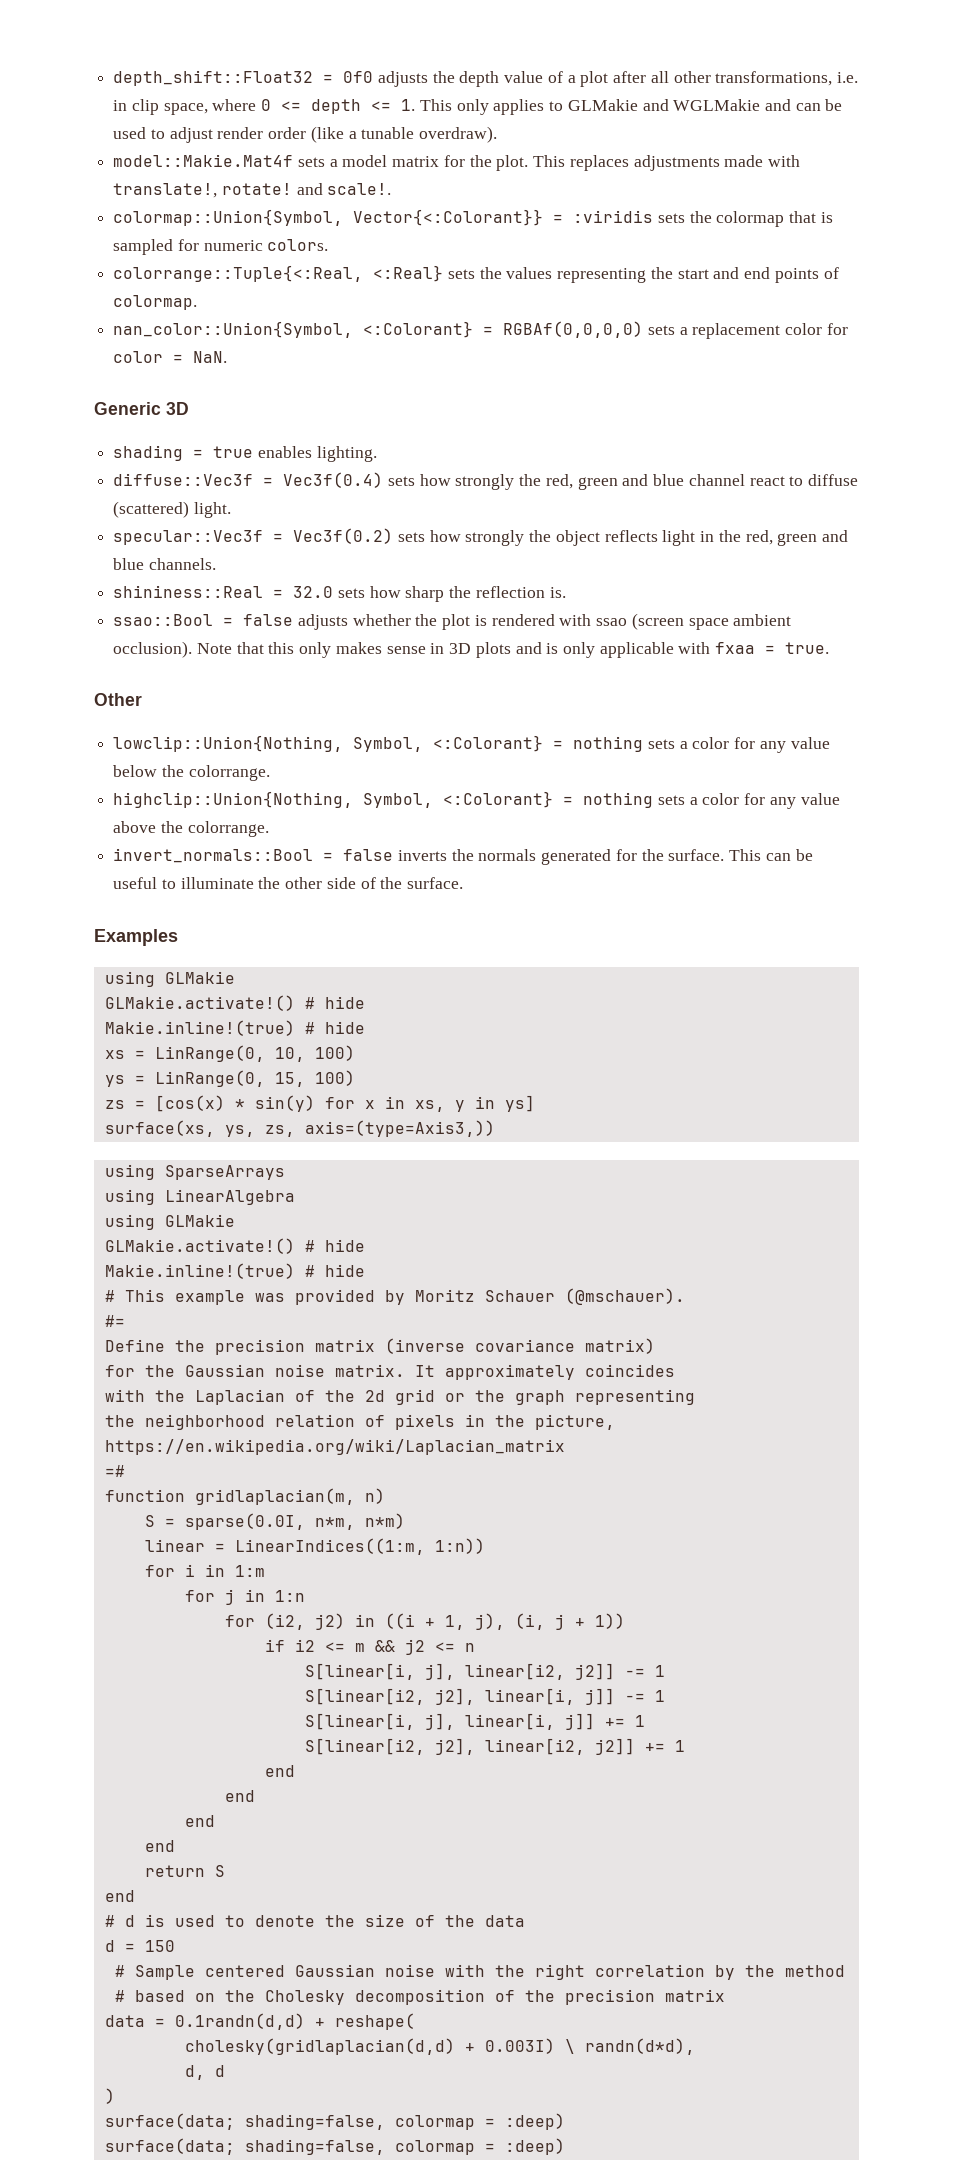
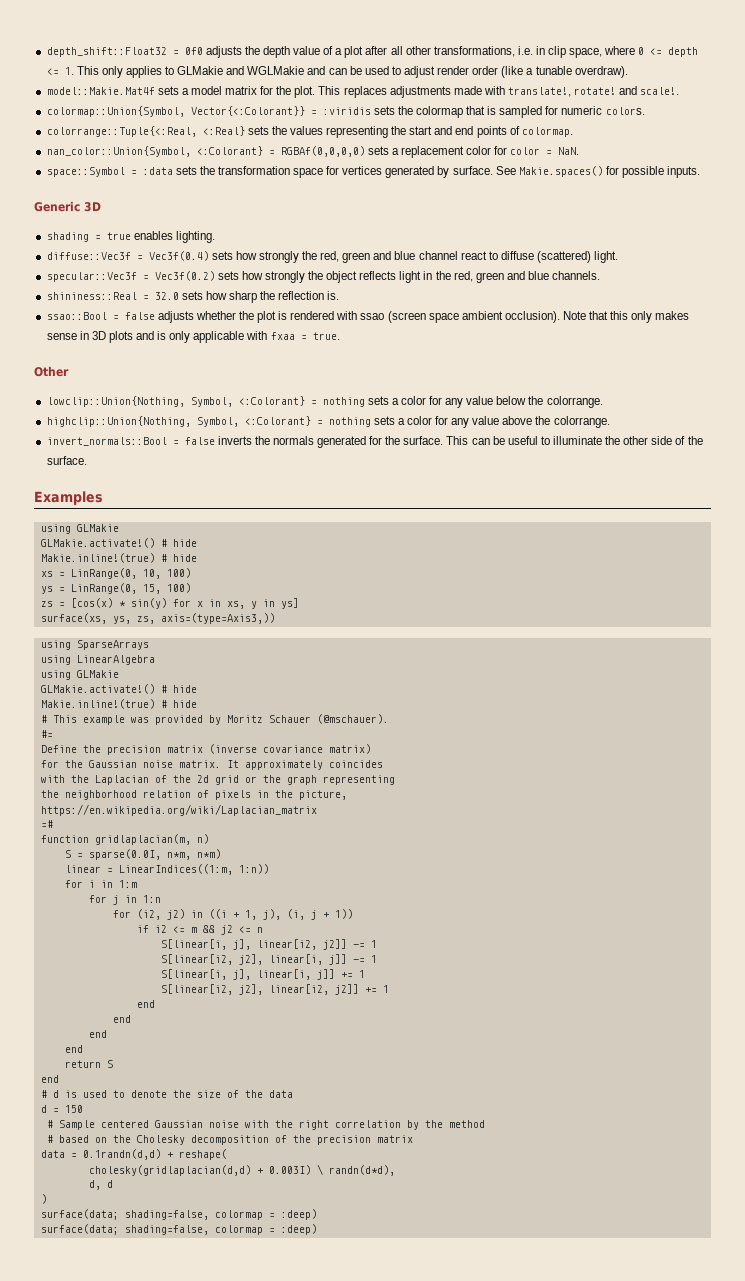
+ space::Symbol = :data sets the transformation space for vertices generated by surface. See Makie.spaces() for possible inputs.

